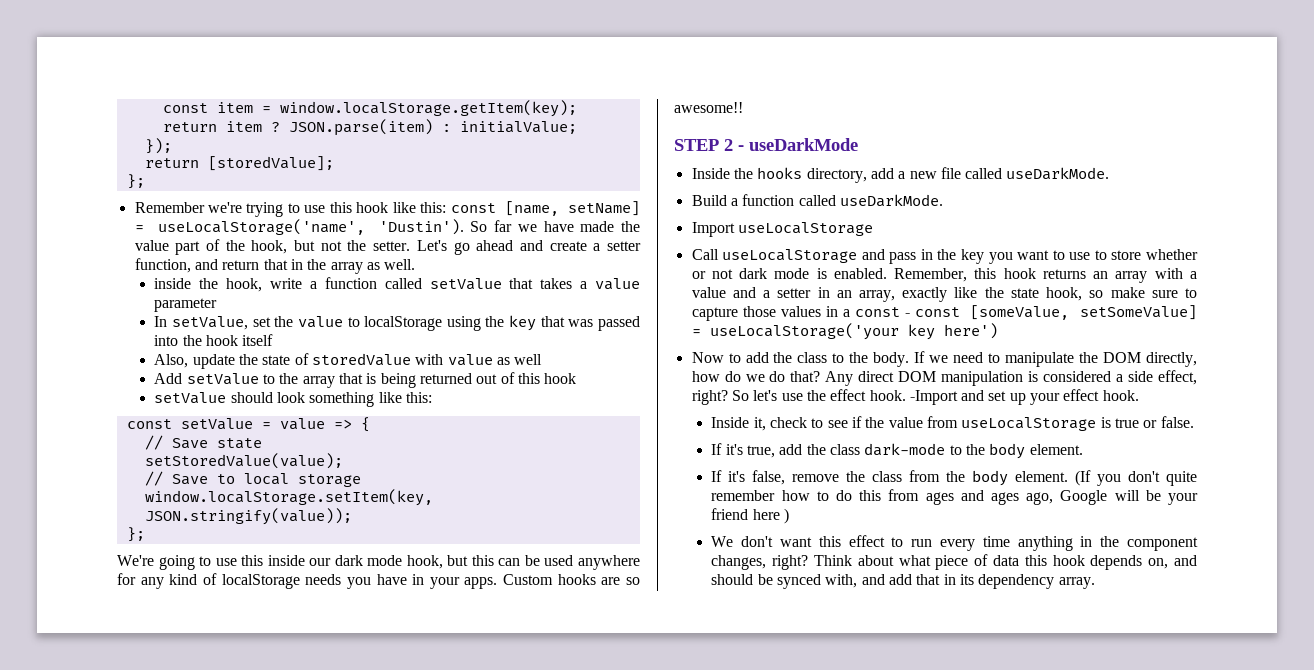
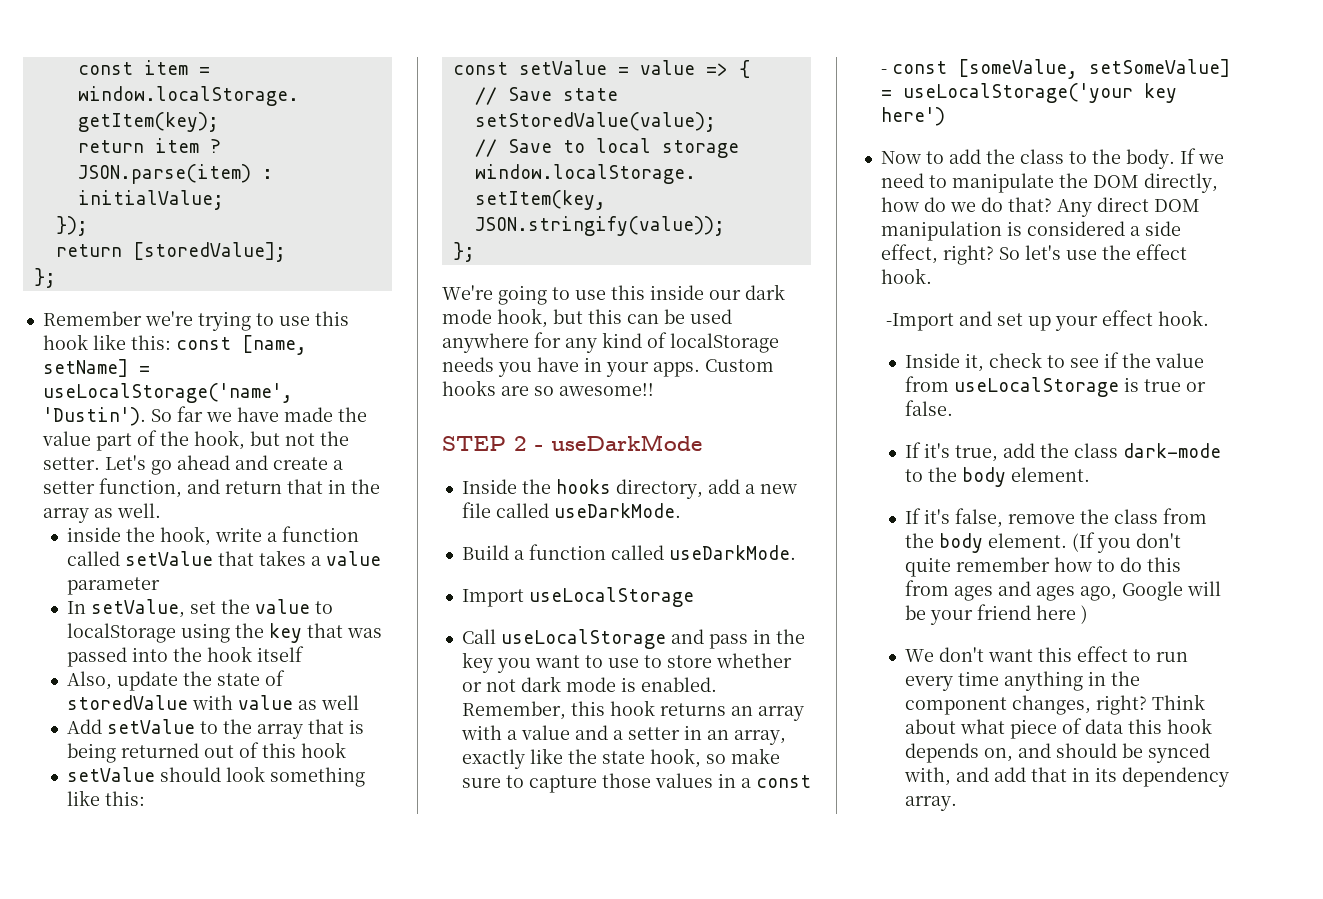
- So let's use the effect hook. -Import and set up your effect hook.
+ So let's use the effect hook.
+ -Import and set up your effect hook.

